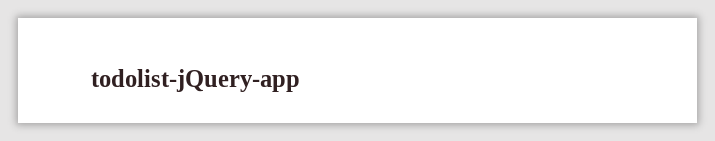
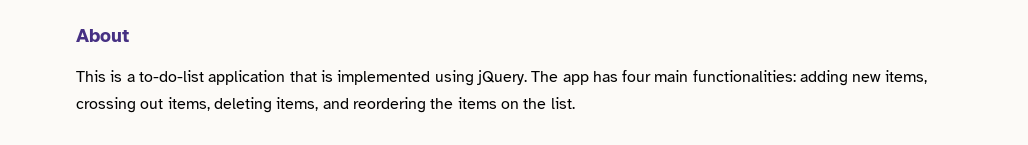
- todolist-jQuery-app
+ About
+ This is a to-do-list application that is implemented using jQuery. The app has four main functionalities: adding new items, crossing out items, deleting items, and reordering the items on the list.

